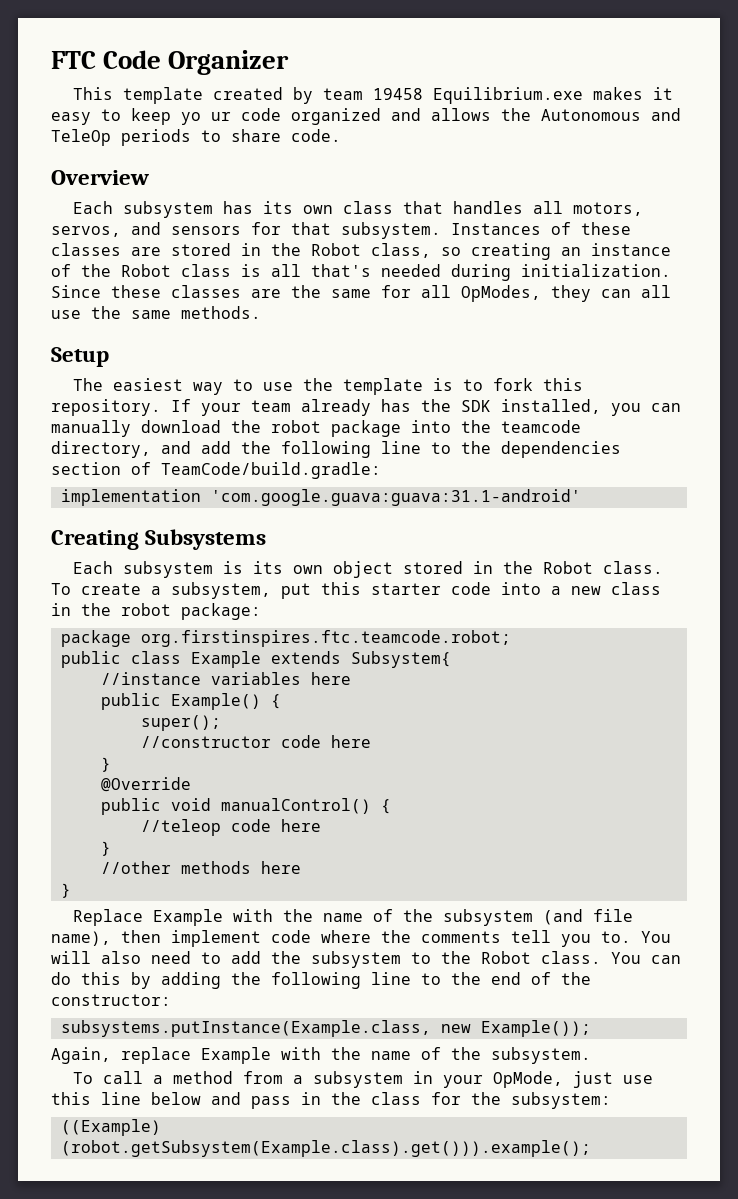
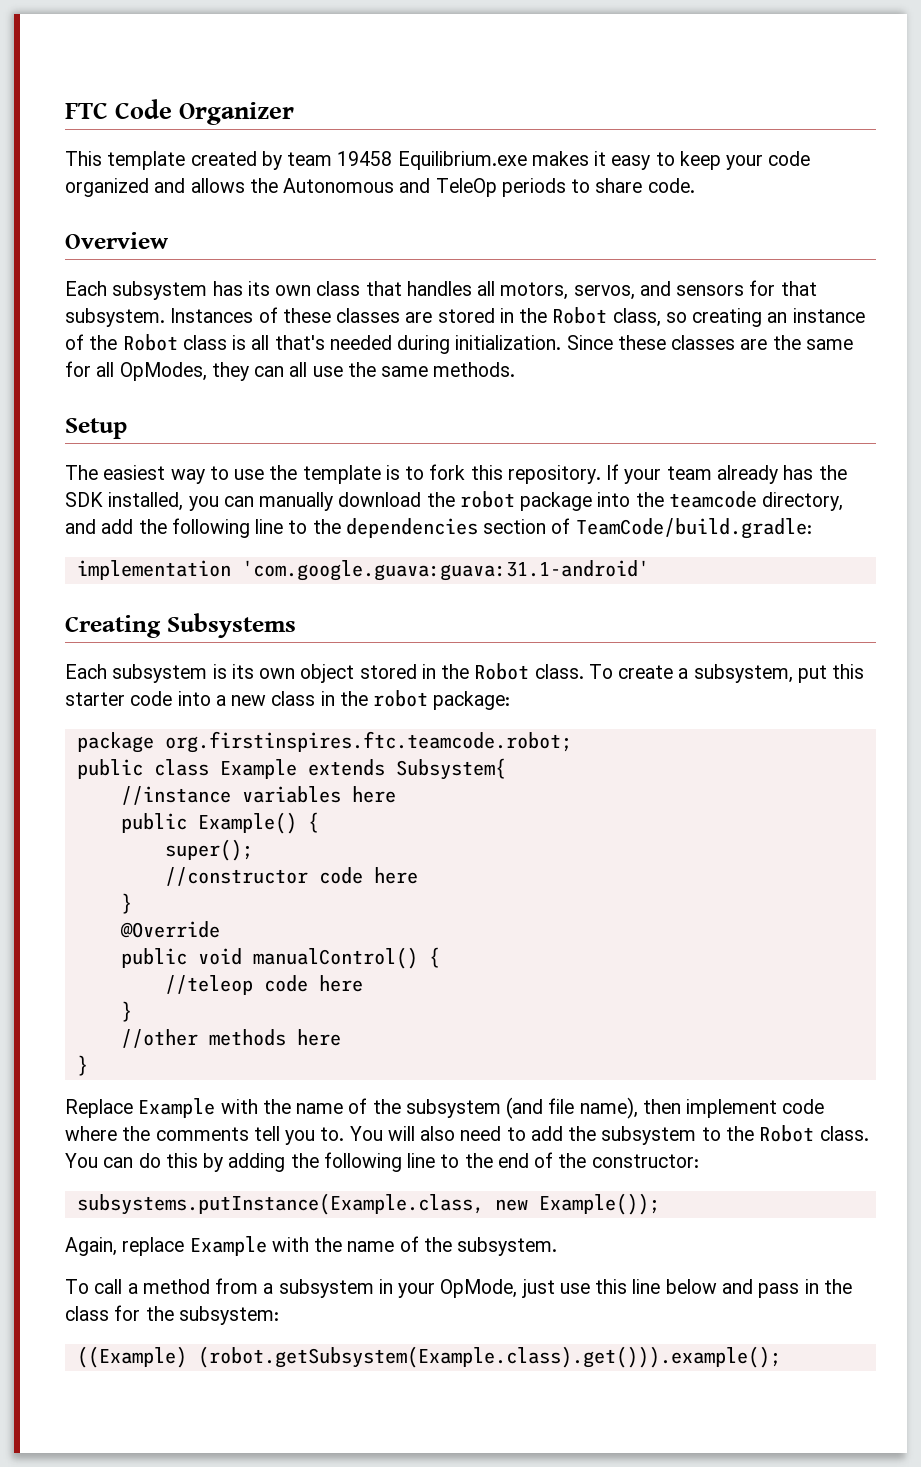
- This template created by team 19458 Equilibrium.exe makes it easy to keep yo ur code organized and allows the Autonomous and TeleOp periods to share code.
+ This template created by team 19458 Equilibrium.exe makes it easy to keep your code organized and allows the Autonomous and TeleOp periods to share code.

